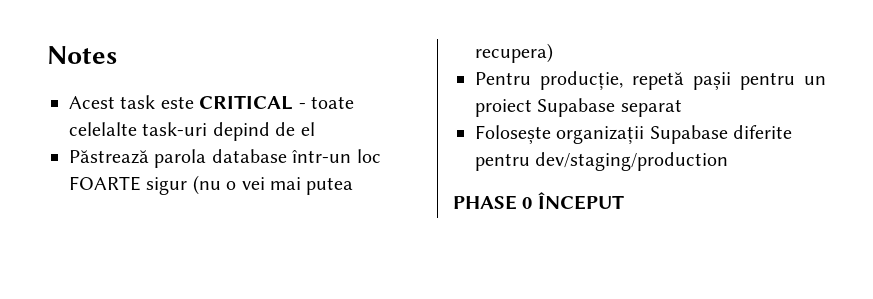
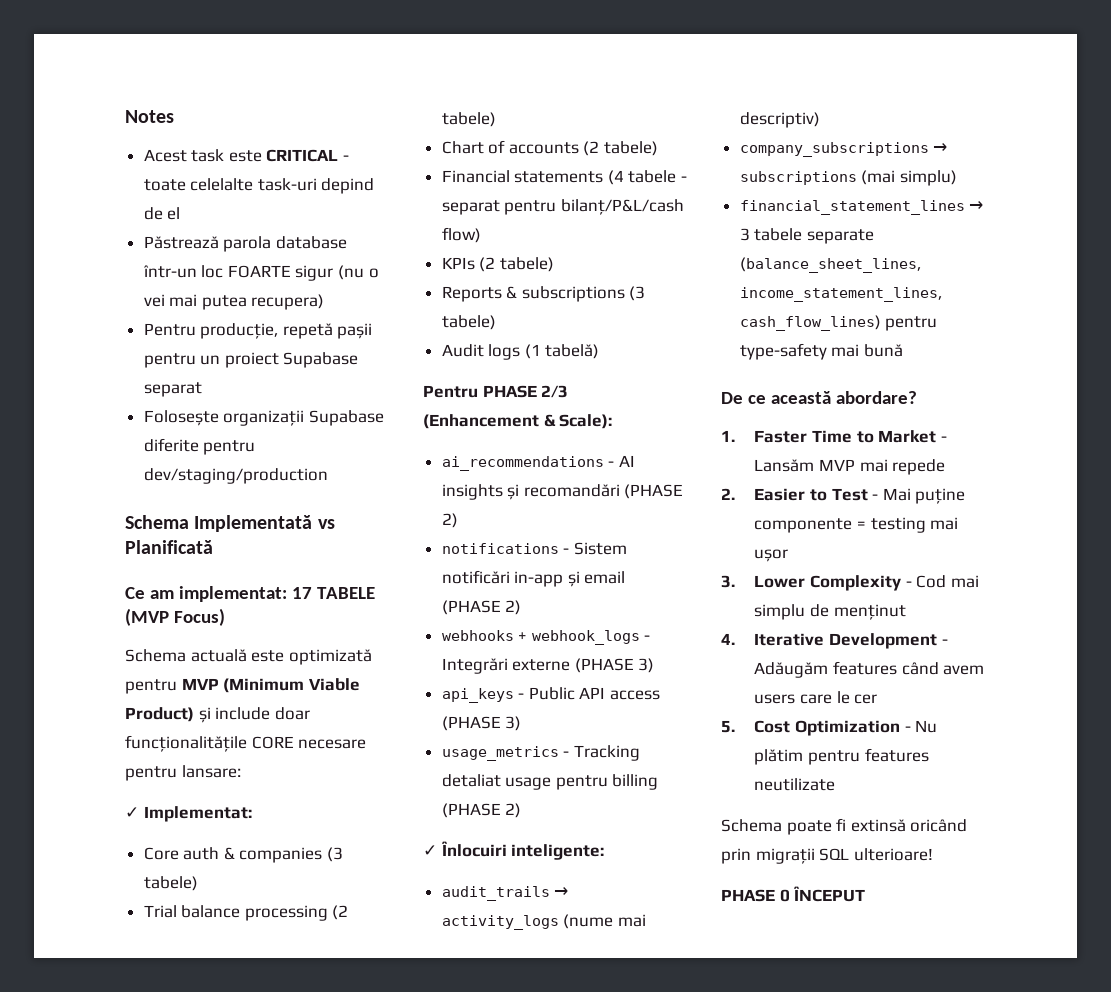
+ Schema Implementată vs Planificată
+ Ce am implementat: 17 TABELE (MVP Focus)
+ Schema actuală este optimizată pentru MVP (Minimum Viable Product) și include doar funcționalitățile CORE necesare pentru lansare:
+ ✓ Implementat:
+ Core auth & companies (3 tabele)
+ Trial balance processing (2 tabele)
+ Chart of accounts (2 tabele)
+ Financial statements (4 tabele - separat pentru bilanț/P&L/cash flow)
+ KPIs (2 tabele)
+ Reports & subscriptions (3 tabele)
+ Audit logs (1 tabelă)
+ Pentru PHASE 2/3 (Enhancement & Scale):
+ ai_recommendations - AI insights și recomandări (PHASE 2)
+ notifications - Sistem notificări in-app și email (PHASE 2)
+ webhooks + webhook_logs - Integrări externe (PHASE 3)
+ api_keys - Public API access (PHASE 3)
+ usage_metrics - Tracking detaliat usage pentru billing (PHASE 2)
+ ✓ Înlocuiri inteligente:
+ audit_trails → activity_logs (nume mai descriptiv)
+ company_subscriptions → subscriptions (mai simplu)
+ financial_statement_lines → 3 tabele separate (balance_sheet_lines, income_statement_lines, cash_flow_lines) pentru type-safety mai bună
+ De ce această abordare?
+ 1. Faster Time to Market - Lansăm MVP mai repede
+ 2. Easier to Test - Mai puține componente = testing mai ușor
+ 3. Lower Complexity - Cod mai simplu de menținut
+ 4. Iterative Development - Adăugăm features când avem users care le cer
+ 5. Cost Optimization - Nu plătim pentru features neutilizate
+ Schema poate fi extinsă oricând prin migrații SQL ulterioare!

